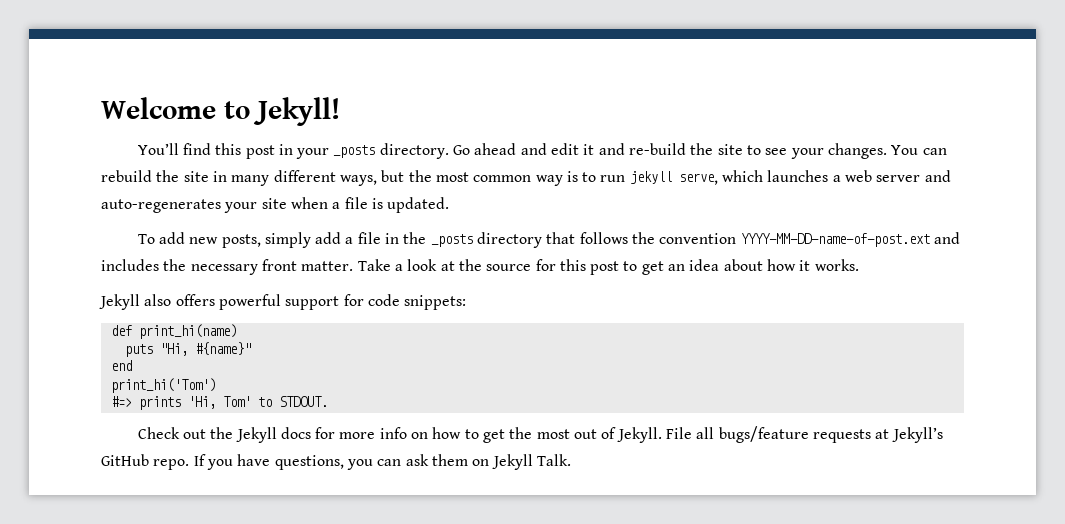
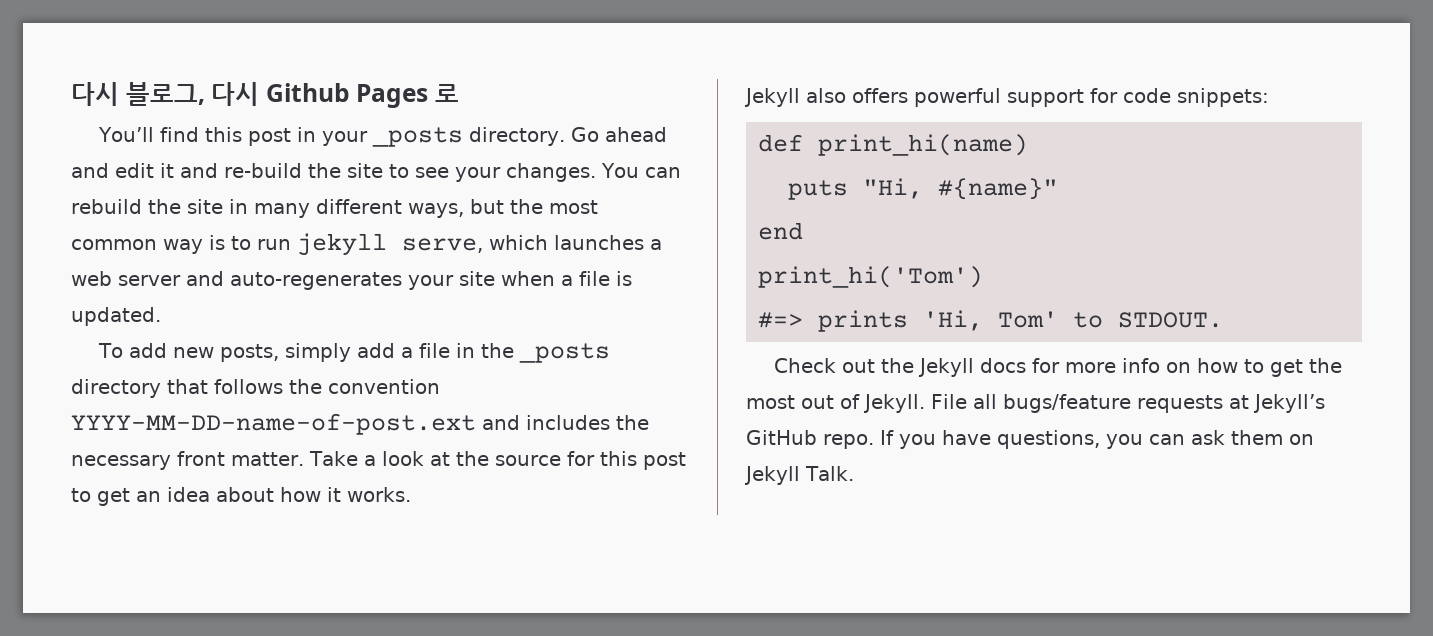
- Welcome to Jekyll!
+ 다시 블로그, 다시 Github Pages 로

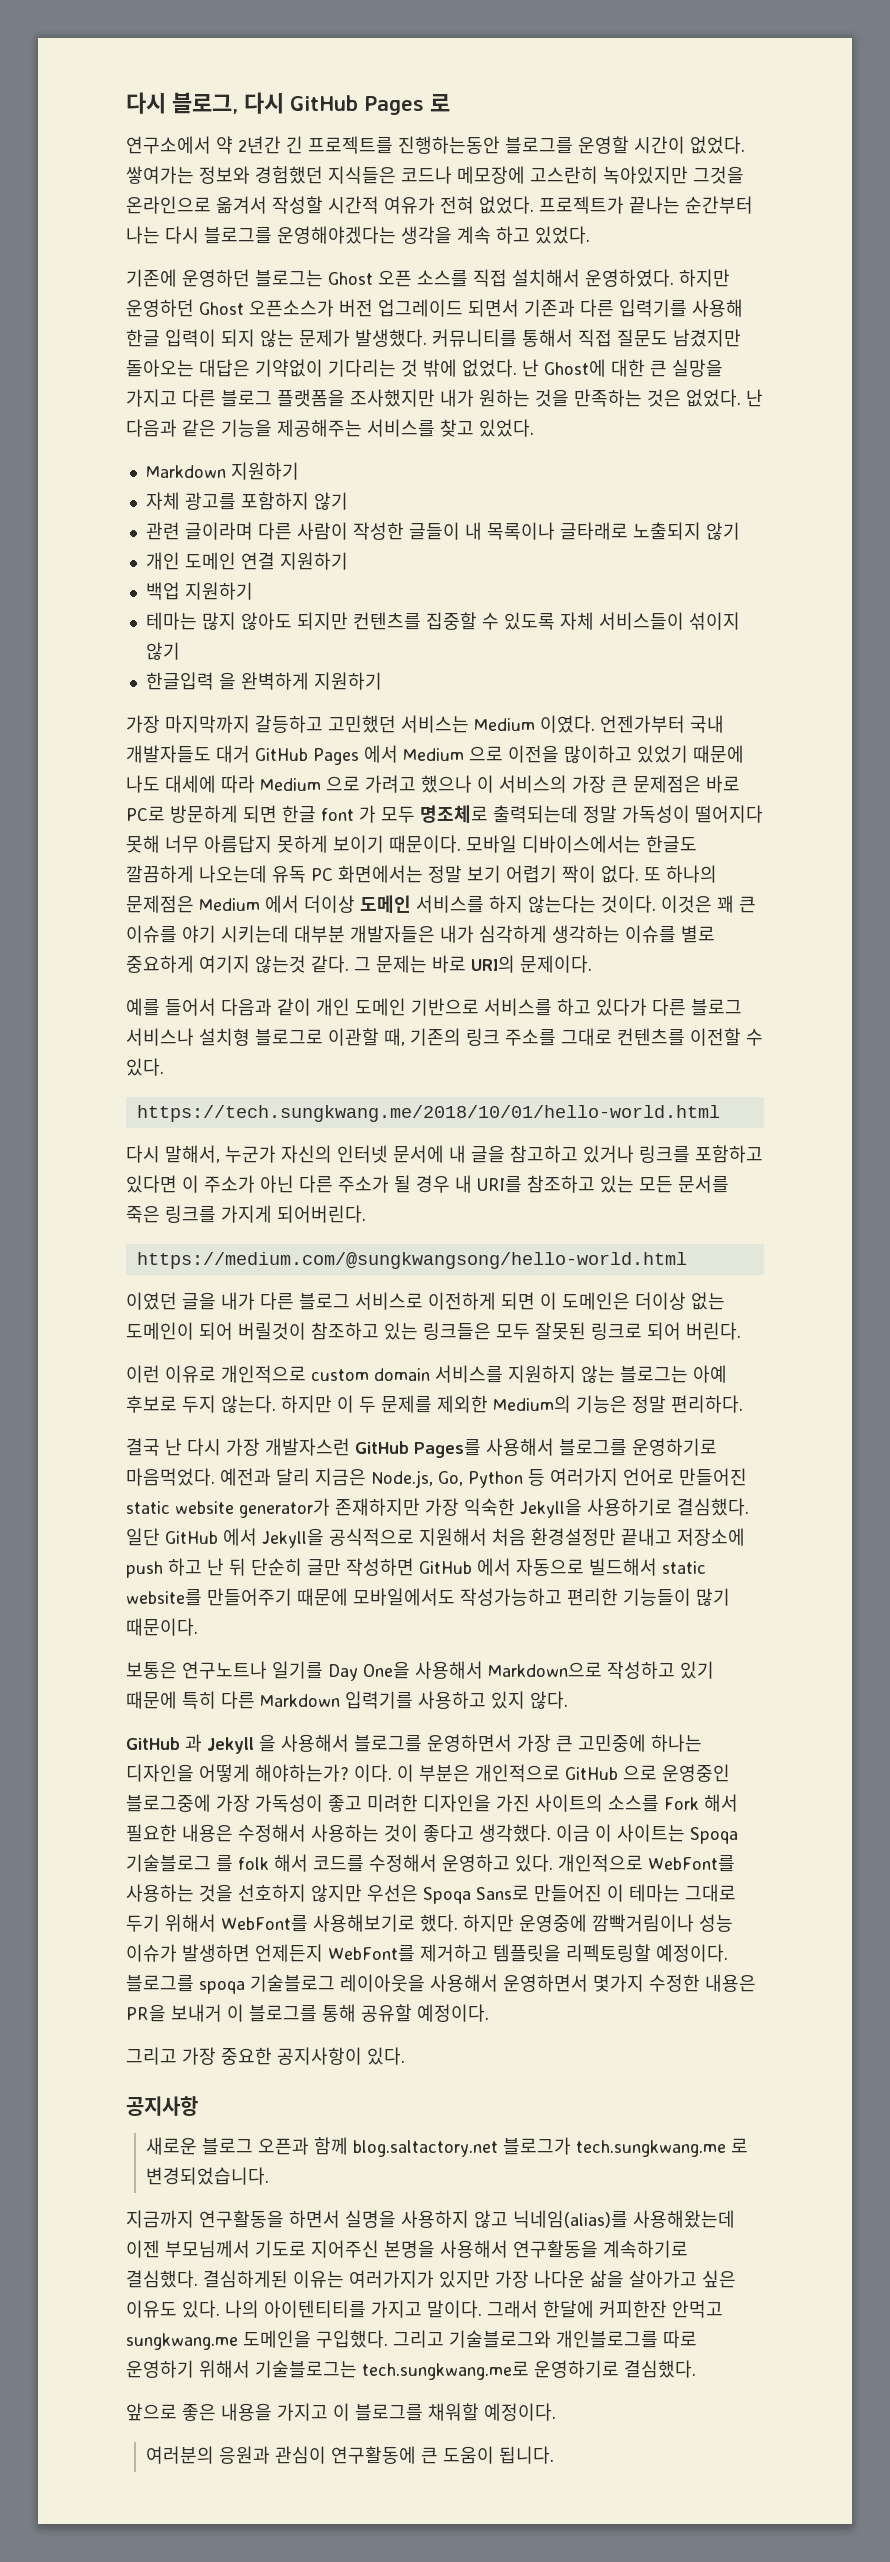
- 다시 블로그, 다시 Github Pages 로
+ 다시 블로그, 다시 GitHub Pages 로
- You’ll find this post in your _posts directory. Go ahead and edit it and re-build the site to see your changes. You can rebuild the site in many different ways, but the most common way is to run jekyll serve, which launches a web server and auto-regenerates your site when a file is updated.
- To add new posts, simply add a file in the _posts directory that follows the convention YYYY-MM-DD-name-of-post.ext and includes the necessary front matter. Take a look at the source for this post to get an idea about how it works.
- Jekyll also offers powerful support for code snippets:
- def print_hi(name)
- puts "Hi, #{name}"
- end
- print_hi('Tom')
- #=> prints 'Hi, Tom' to STDOUT.
- Check out the Jekyll docs for more info on how to get the most out of Jekyll. File all bugs/feature requests at Jekyll’s GitHub repo. If you have questions, you can ask them on Jekyll Talk.
+ 연구소에서 약 2년간 긴 프로젝트를 진행하는동안 블로그를 운영할 시간이 없었다. 쌓여가는 정보와 경험했던 지식들은 코드나 메모장에 고스란히 녹아있지만 그것을 온라인으로 옮겨서 작성할 시간적 여유가 전혀 없었다. 프로젝트가 끝나는 순간부터 나는 다시 블로그를 운영해야겠다는 생각을 계속 하고 있었다.
+ 기존에 운영하던 블로그는 Ghost 오픈 소스를 직접 설치해서 운영하였다. 하지만 운영하던 Ghost 오픈소스가 버전 업그레이드 되면서 기존과 다른 입력기를 사용해 한글 입력이 되지 않는 문제가 발생했다. 커뮤니티를 통해서 직접 질문도 남겼지만 돌아오는 대답은 기약없이 기다리는 것 밖에 없었다. 난 Ghost에 대한 큰 실망을 가지고 다른 블로그 플랫폼을 조사했지만 내가 원하는 것을 만족하는 것은 없었다. 난 다음과 같은 기능을 제공해주는 서비스를 찾고 있었다.
+ Markdown 지원하기
+ 자체 광고를 포함하지 않기
+ 관련 글이라며 다른 사람이 작성한 글들이 내 목록이나 글타래로 노출되지 않기
+ 개인 도메인 연결 지원하기
+ 백업 지원하기
+ 테마는 많지 않아도 되지만 컨텐츠를 집중할 수 있도록 자체 서비스들이 섞이지 않기
+ 한글입력 을 완벽하게 지원하기
+ 가장 마지막까지 갈등하고 고민했던 서비스는 Medium 이였다. 언젠가부터 국내 개발자들도 대거 GitHub Pages 에서 Medium 으로 이전을 많이하고 있었기 때문에 나도 대세에 따라 Medium 으로 가려고 했으나 이 서비스의 가장 큰 문제점은 바로 PC로 방문하게 되면 한글 font 가 모두 명조체로 출력되는데 정말 가독성이 떨어지다 못해 너무 아름답지 못하게 보이기 때문이다. 모바일 디바이스에서는 한글도 깔끔하게 나오는데 유독 PC 화면에서는 정말 보기 어렵기 짝이 없다. 또 하나의 문제점은 Medium 에서 더이상 도메인 서비스를 하지 않는다는 것이다. 이것은 꽤 큰 이슈를 야기 시키는데 대부분 개발자들은 내가 심각하게 생각하는 이슈를 별로 중요하게 여기지 않는것 같다. 그 문제는 바로 URI의 문제이다.
+ 예를 들어서 다음과 같이 개인 도메인 기반으로 서비스를 하고 있다가 다른 블로그 서비스나 설치형 블로그로 이관할 때, 기존의 링크 주소를 그대로 컨텐츠를 이전할 수 있다.
+ https://tech.sungkwang.me/2018/10/01/hello-world.html
+ 다시 말해서, 누군가 자신의 인터넷 문서에 내 글을 참고하고 있거나 링크를 포함하고 있다면 이 주소가 아닌 다른 주소가 될 경우 내 URI를 참조하고 있는 모든 문서를 죽은 링크를 가지게 되어버린다.
+ https://medium.com/@sungkwangsong/hello-world.html
+ 이였던 글을 내가 다른 블로그 서비스로 이전하게 되면 이 도메인은 더이상 없는 도메인이 되어 버릴것이 참조하고 있는 링크들은 모두 잘못된 링크로 되어 버린다.
+ 이런 이유로 개인적으로 custom domain 서비스를 지원하지 않는 블로그는 아예 후보로 두지 않는다. 하지만 이 두 문제를 제외한 Medium의 기능은 정말 편리하다.
+ 결국 난 다시 가장 개발자스런 GitHub Pages를 사용해서 블로그를 운영하기로 마음먹었다. 예전과 달리 지금은 Node.js, Go, Python 등 여러가지 언어로 만들어진 static website generator가 존재하지만 가장 익숙한 Jekyll을 사용하기로 결심했다. 일단 GitHub 에서 Jekyll을 공식적으로 지원해서 처음 환경설정만 끝내고 저장소에 push 하고 난 뒤 단순히 글만 작성하면 GitHub 에서 자동으로 빌드해서 static website를 만들어주기 때문에 모바일에서도 작성가능하고 편리한 기능들이 많기 때문이다.
+ 보통은 연구노트나 일기를 Day One을 사용해서 Markdown으로 작성하고 있기 때문에 특히 다른 Markdown 입력기를 사용하고 있지 않다.
+ GitHub 과 Jekyll 을 사용해서 블로그를 운영하면서 가장 큰 고민중에 하나는 디자인을 어떻게 해야하는가? 이다. 이 부분은 개인적으로 GitHub 으로 운영중인 블로그중에 가장 가독성이 좋고 미려한 디자인을 가진 사이트의 소스를 Fork 해서 필요한 내용은 수정해서 사용하는 것이 좋다고 생각했다. 이금 이 사이트는 Spoqa 기술블로그 를 folk 해서 코드를 수정해서 운영하고 있다. 개인적으로 WebFont를 사용하는 것을 선호하지 않지만 우선은 Spoqa Sans로 만들어진 이 테마는 그대로 두기 위해서 WebFont를 사용해보기로 했다. 하지만 운영중에 깜빡거림이나 성능 이슈가 발생하면 언제든지 WebFont를 제거하고 템플릿을 리펙토링할 예정이다. 블로그를 spoqa 기술블로그 레이아웃을 사용해서 운영하면서 몇가지 수정한 내용은 PR을 보내거 이 블로그를 통해 공유할 예정이다.
+ 그리고 가장 중요한 공지사항이 있다.
+ 공지사항
+ 새로운 블로그 오픈과 함께 blog.saltactory.net 블로그가 tech.sungkwang.me 로 변경되었습니다.
+ 지금까지 연구활동을 하면서 실명을 사용하지 않고 닉네임(alias)를 사용해왔는데 이젠 부모님께서 기도로 지어주신 본명을 사용해서 연구활동을 계속하기로 결심했다. 결심하게된 이유는 여러가지가 있지만 가장 나다운 삶을 살아가고 싶은 이유도 있다. 나의 아이텐티티를 가지고 말이다. 그래서 한달에 커피한잔 안먹고 sungkwang.me 도메인을 구입했다. 그리고 기술블로그와 개인블로그를 따로 운영하기 위해서 기술블로그는 tech.sungkwang.me로 운영하기로 결심했다.
+ 앞으로 좋은 내용을 가지고 이 블로그를 채워할 예정이다.
+ 여러분의 응원과 관심이 연구활동에 큰 도움이 됩니다.

